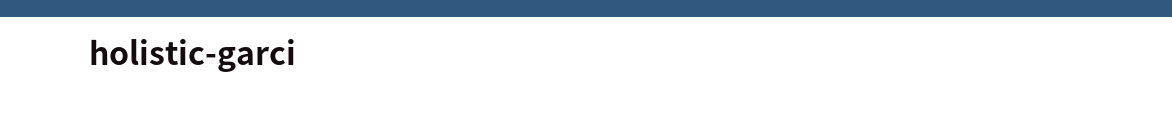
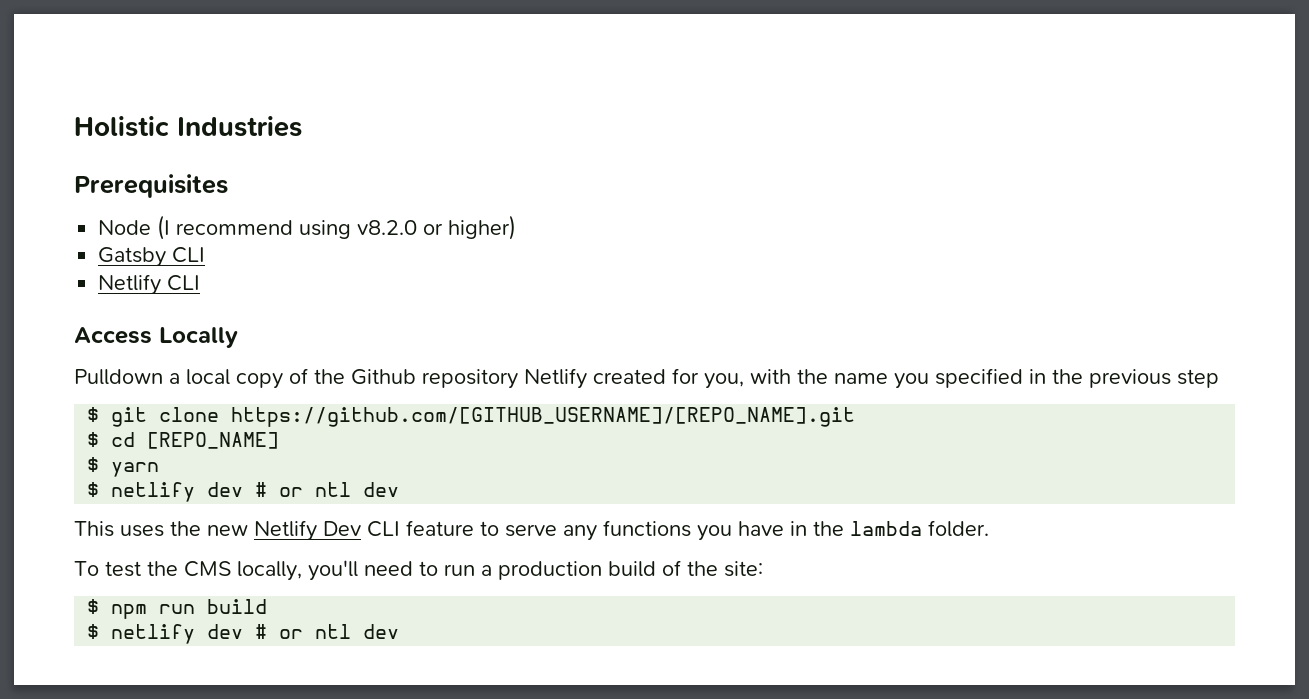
- holistic-garci
+ Holistic Industries
+ Prerequisites
+ Node (I recommend using v8.2.0 or higher)
+ Gatsby CLI
+ Netlify CLI
+ Access Locally
+ Pulldown a local copy of the Github repository Netlify created for you, with the name you specified in the previous step
+ $ git clone https://github.com/[GITHUB_USERNAME]/[REPO_NAME].git
+ $ cd [REPO_NAME]
+ $ yarn
+ $ netlify dev # or ntl dev
+ This uses the new Netlify Dev CLI feature to serve any functions you have in the lambda folder.
+ To test the CMS locally, you'll need to run a production build of the site:
+ $ npm run build
+ $ netlify dev # or ntl dev

